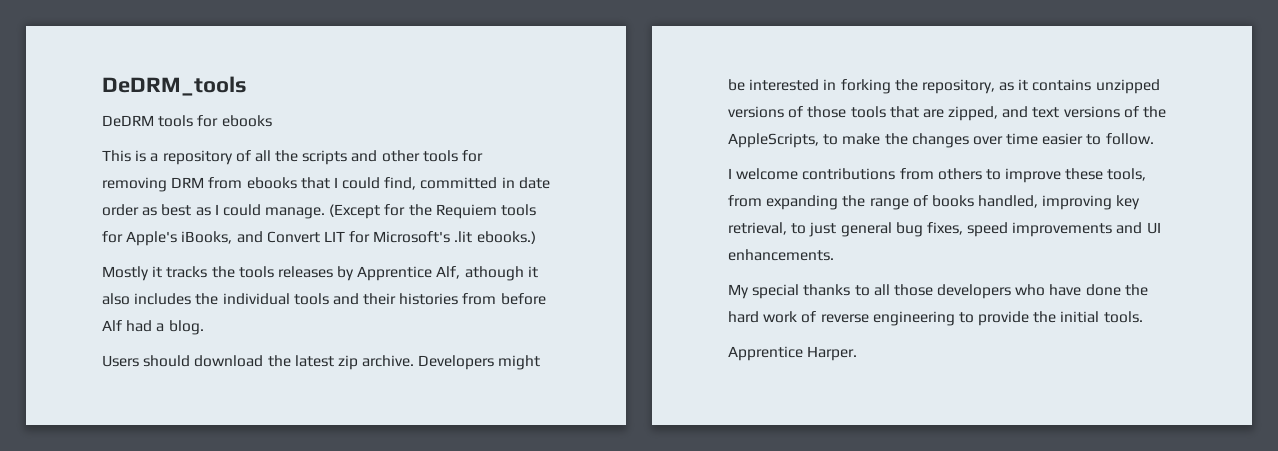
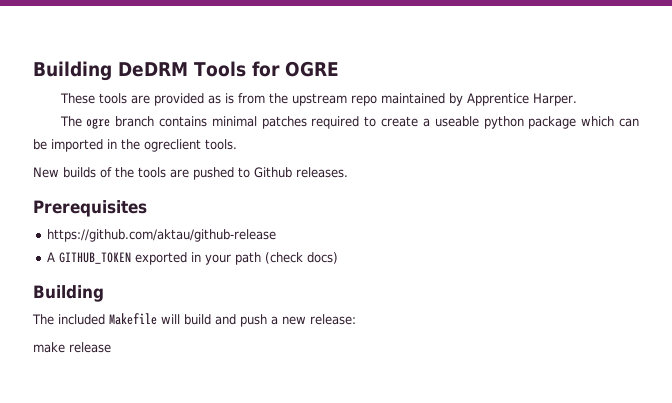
- DeDRM_tools
- DeDRM tools for ebooks
- This is a repository of all the scripts and other tools for removing DRM from ebooks that I could find, committed in date order as best as I could manage. (Except for the Requiem tools for Apple's iBooks, and Convert LIT for Microsoft's .lit ebooks.)
- Mostly it tracks the tools releases by Apprentice Alf, athough it also includes the individual tools and their histories from before Alf had a blog.
- Users should download the latest zip archive. Developers might be interested in forking the repository, as it contains unzipped versions of those tools that are zipped, and text versions of the AppleScripts, to make the changes over time easier to follow.
- I welcome contributions from others to improve these tools, from expanding the range of books handled, improving key retrieval, to just general bug fixes, speed improvements and UI enhancements.
- My special thanks to all those developers who have done the hard work of reverse engineering to provide the initial tools.
- Apprentice Harper.
+ Building DeDRM Tools for OGRE
+ These tools are provided as is from the upstream repo maintained by Apprentice Harper.
+ The ogre branch contains minimal patches required to create a useable python package which can be imported in the ogreclient tools.
+ New builds of the tools are pushed to Github releases.
+ Prerequisites
+ https://github.com/aktau/github-release
+ A GITHUB_TOKEN exported in your path (check docs)
+ Building
+ The included Makefile will build and push a new release:
+ make release

